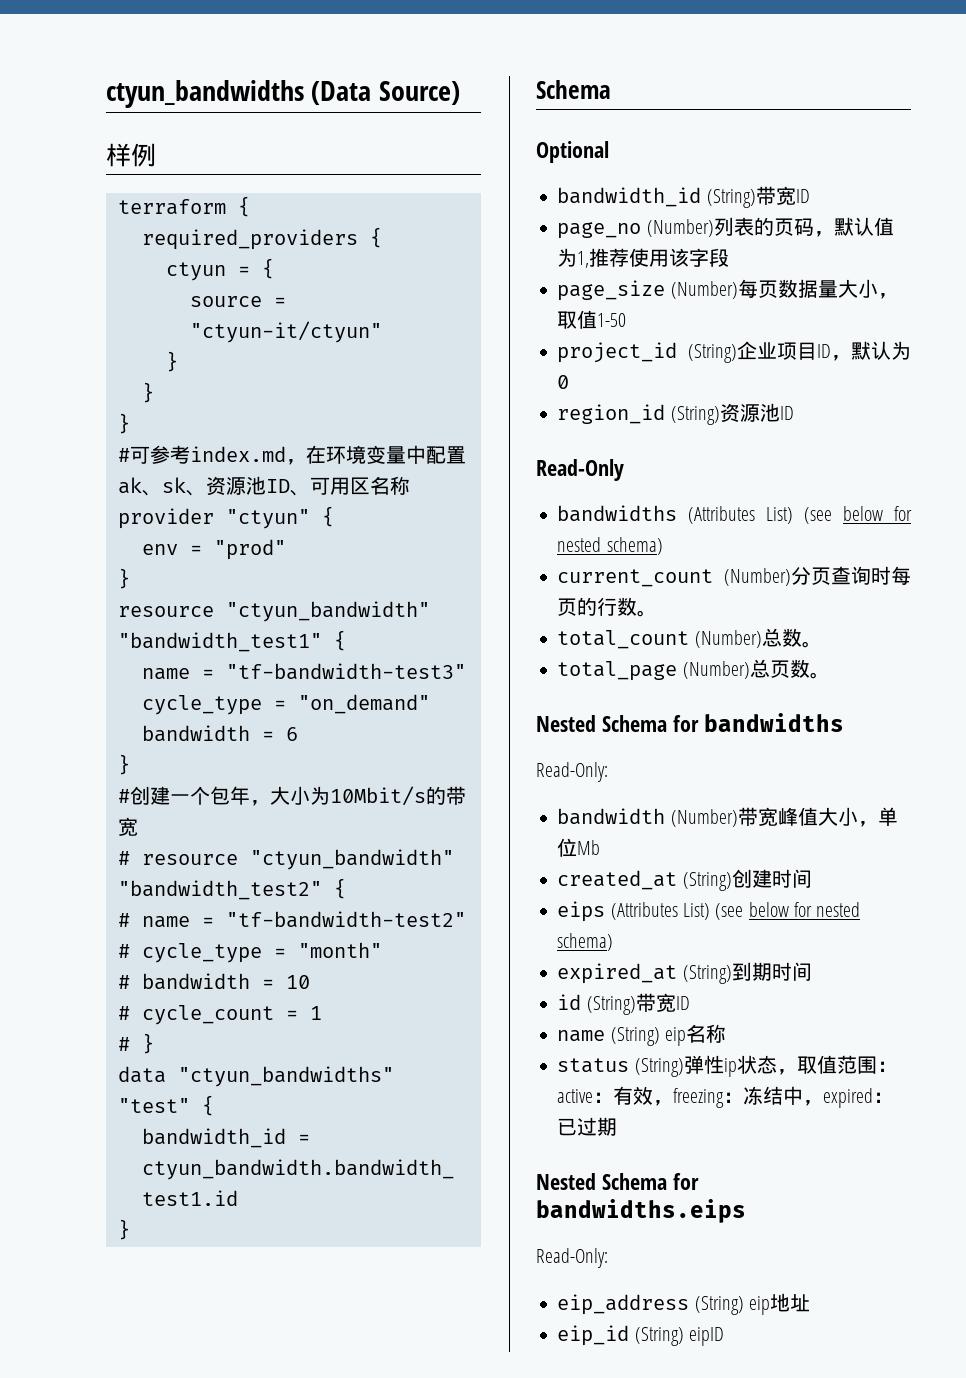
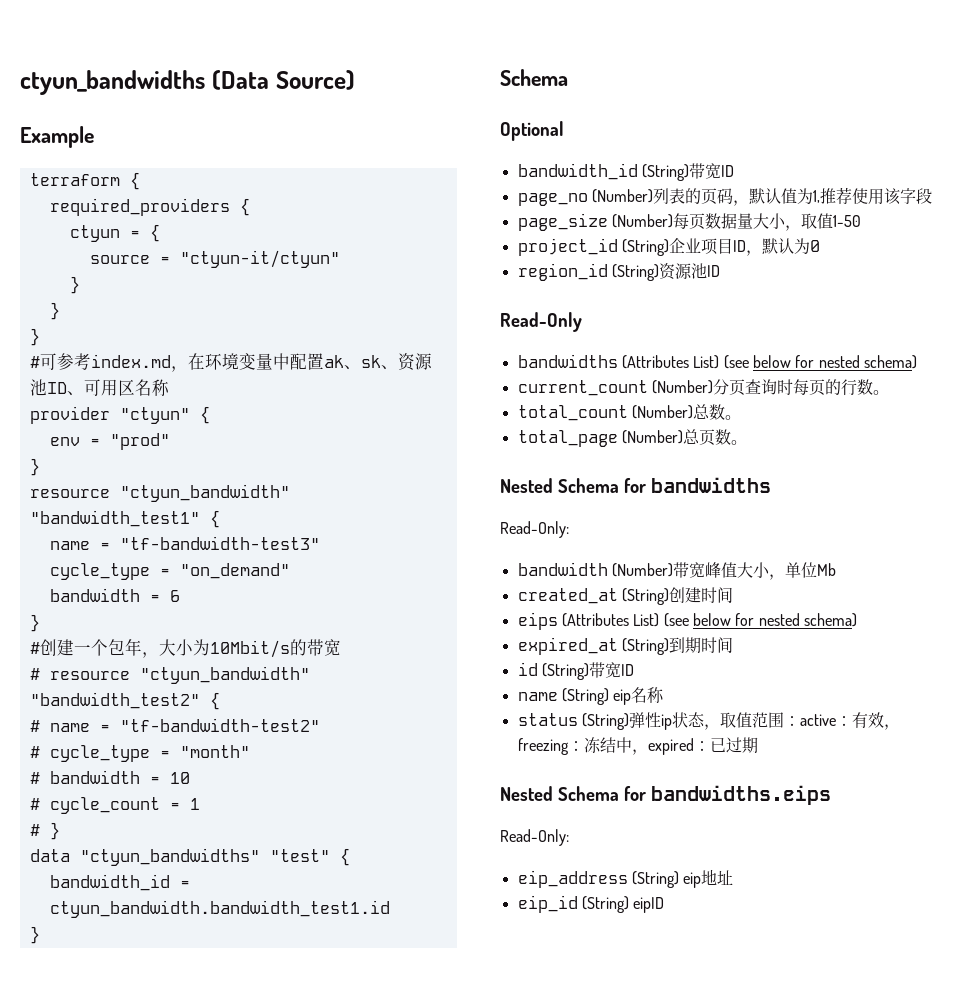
- 样例
+ Example

